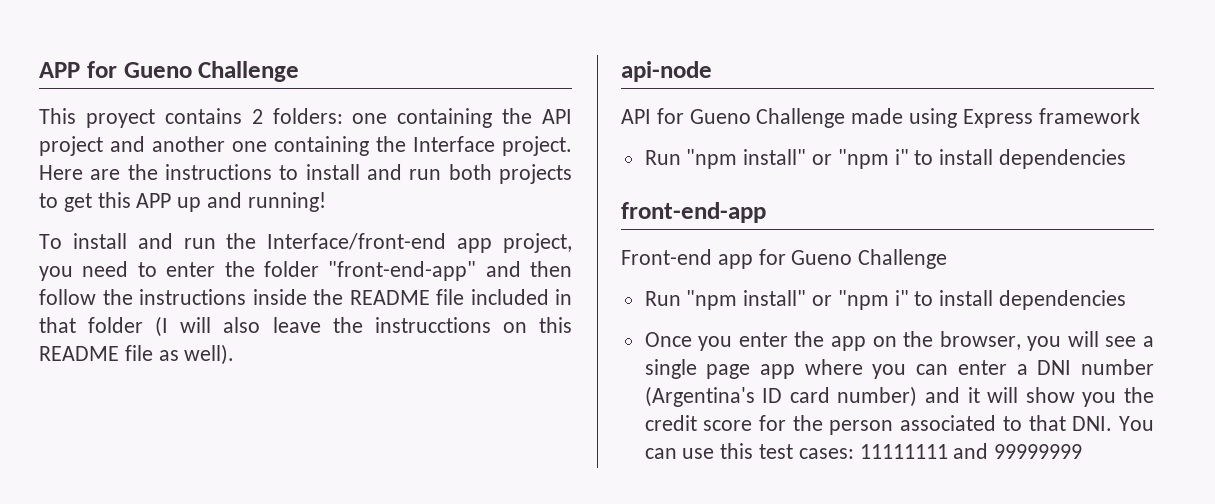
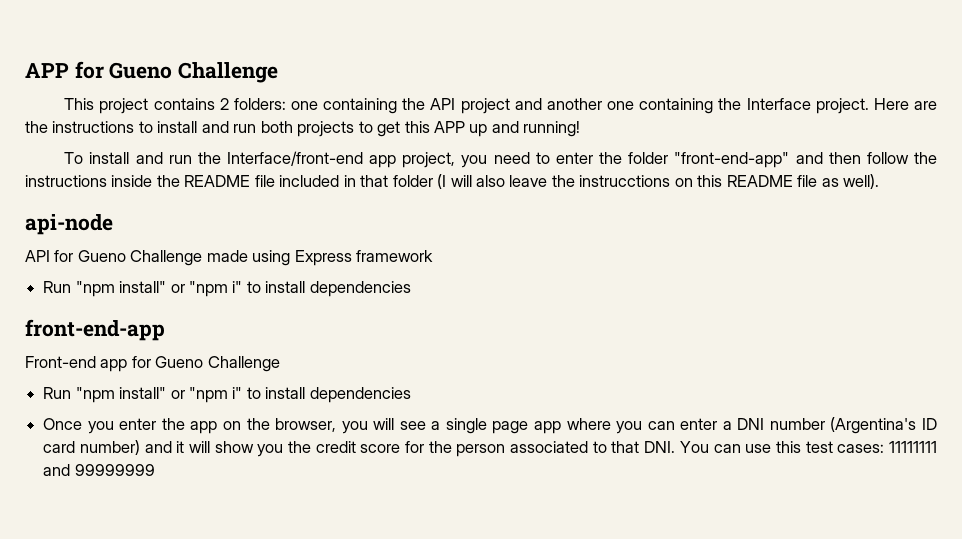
- This proyect contains 2 folders: one containing the API project and another one containing the Interface project.
+ This project contains 2 folders: one containing the API project and another one containing the Interface project.

